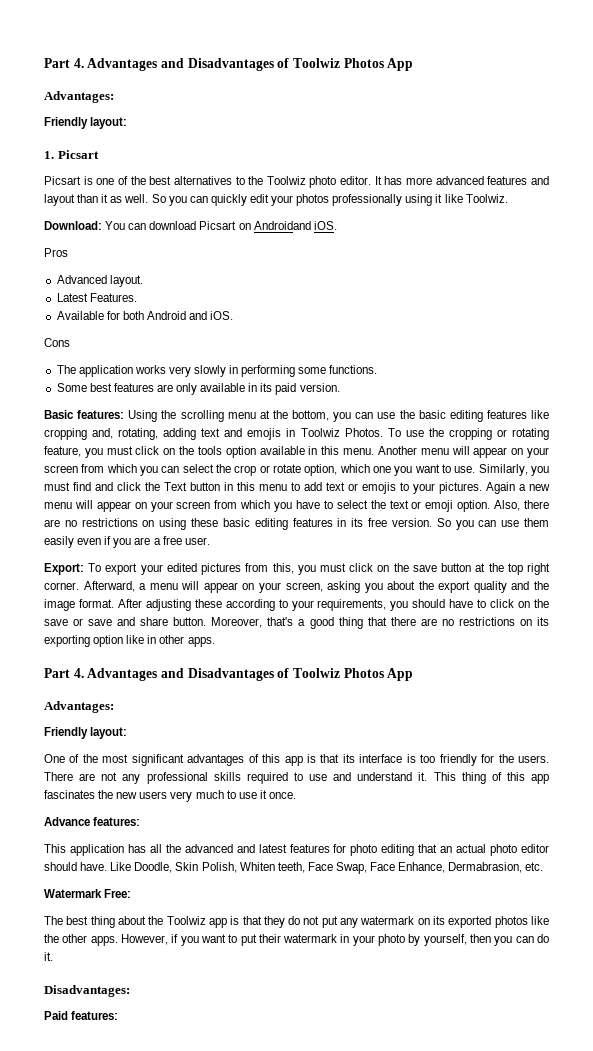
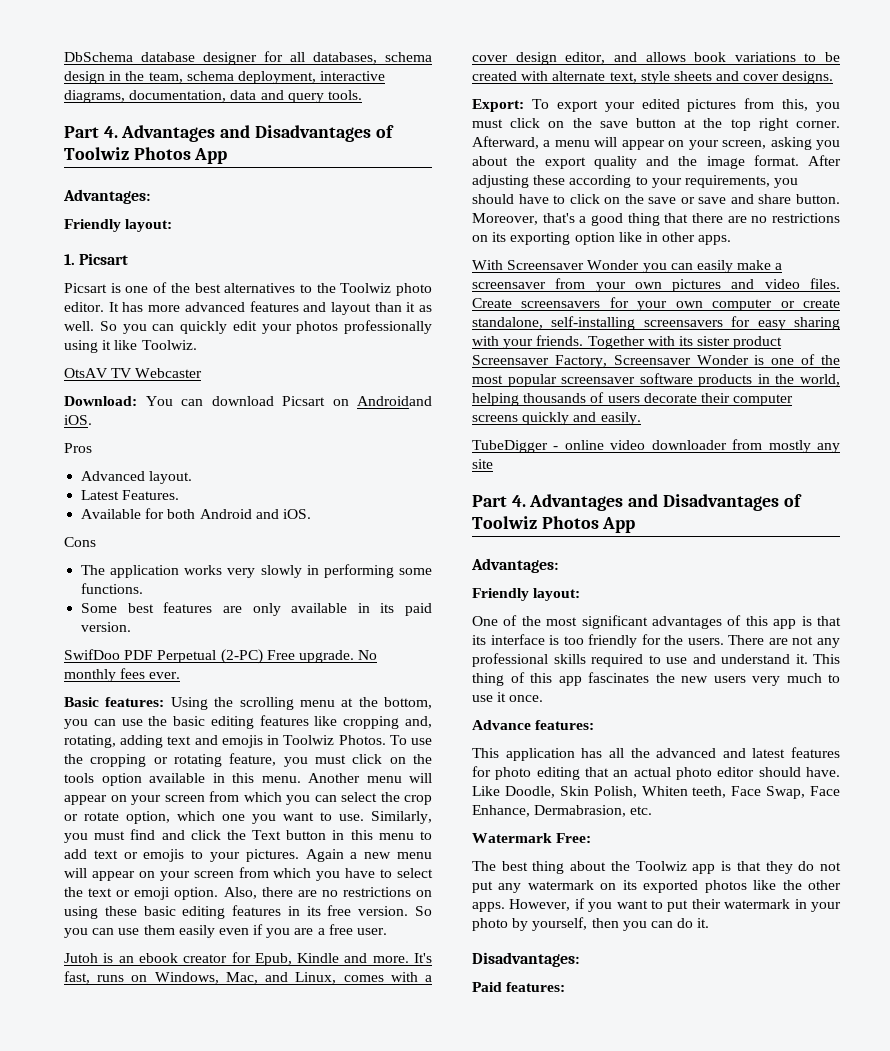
+ DbSchema database designer for all databases, schema design in the team, schema deployment, interactive diagrams, documentation, data and query tools.
+ OtsAV TV Webcaster
+ SwifDoo PDF Perpetual (2-PC) Free upgrade. No monthly fees ever.
+ Jutoh is an ebook creator for Epub, Kindle and more. It's fast, runs on Windows, Mac, and Linux, comes with a cover design editor, and allows book variations to be created with alternate text, style sheets and cover designs.
+ With Screensaver Wonder you can easily make a screensaver from your own pictures and video files. Create screensavers for your own computer or create standalone, self-installing screensavers for easy sharing with your friends. Together with its sister product Screensaver Factory, Screensaver Wonder is one of the most popular screensaver software products in the world, helping thousands of users decorate their computer screens quickly and easily.
+ TubeDigger - online video downloader from mostly any site

